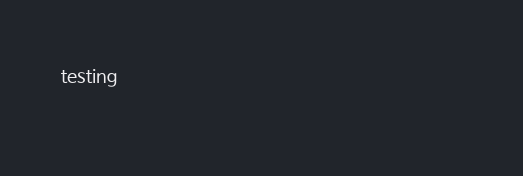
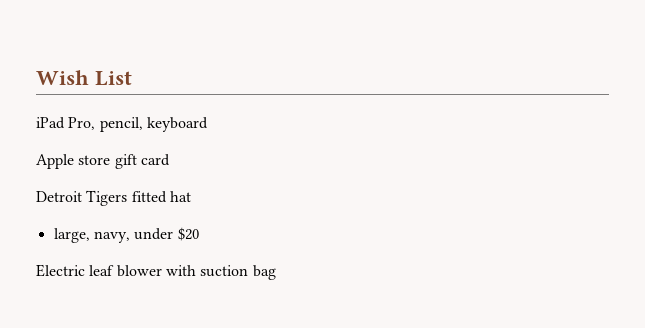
- testing
+ Wish List
+ iPad Pro, pencil, keyboard
+ Apple store gift card
+ Detroit Tigers fitted hat
+ large, navy, under $20
+ Electric leaf blower with suction bag

